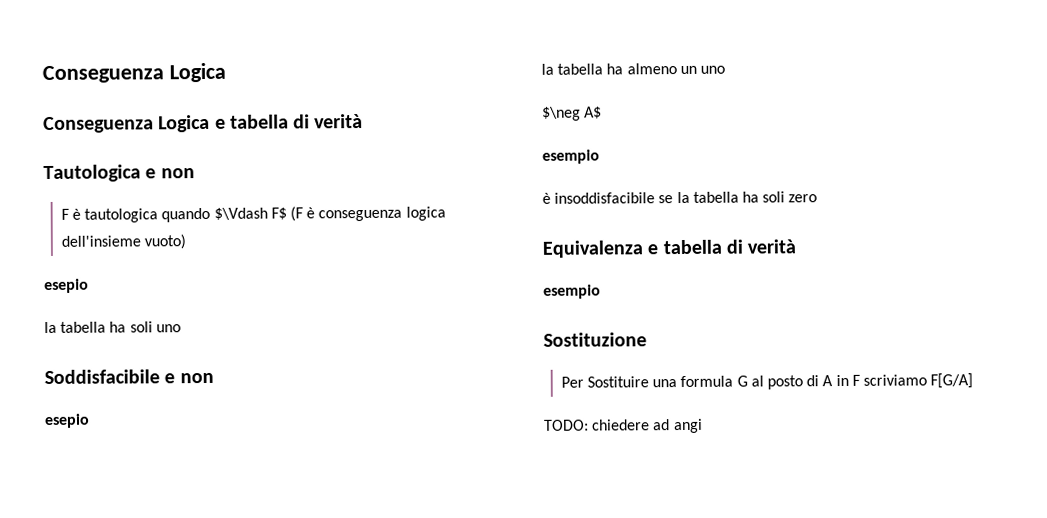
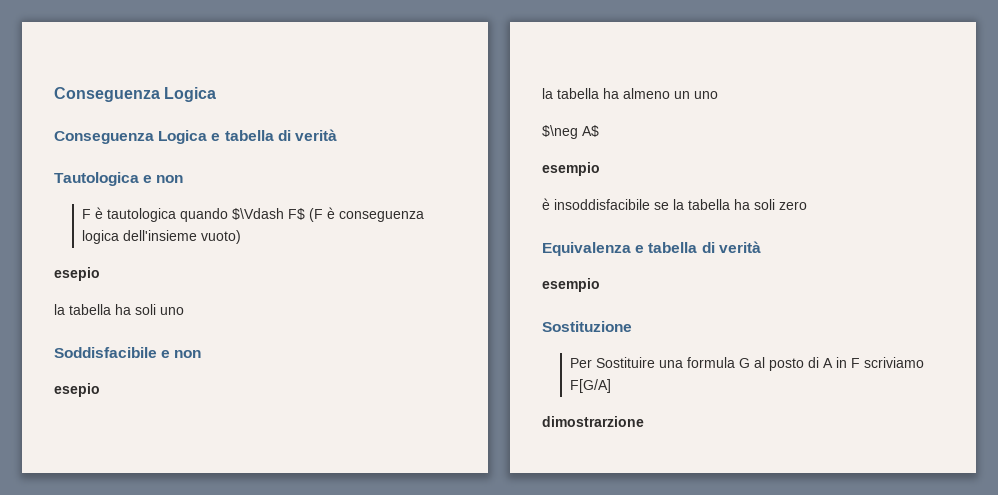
- TODO: chiedere ad angi
+ dimostrarzione

